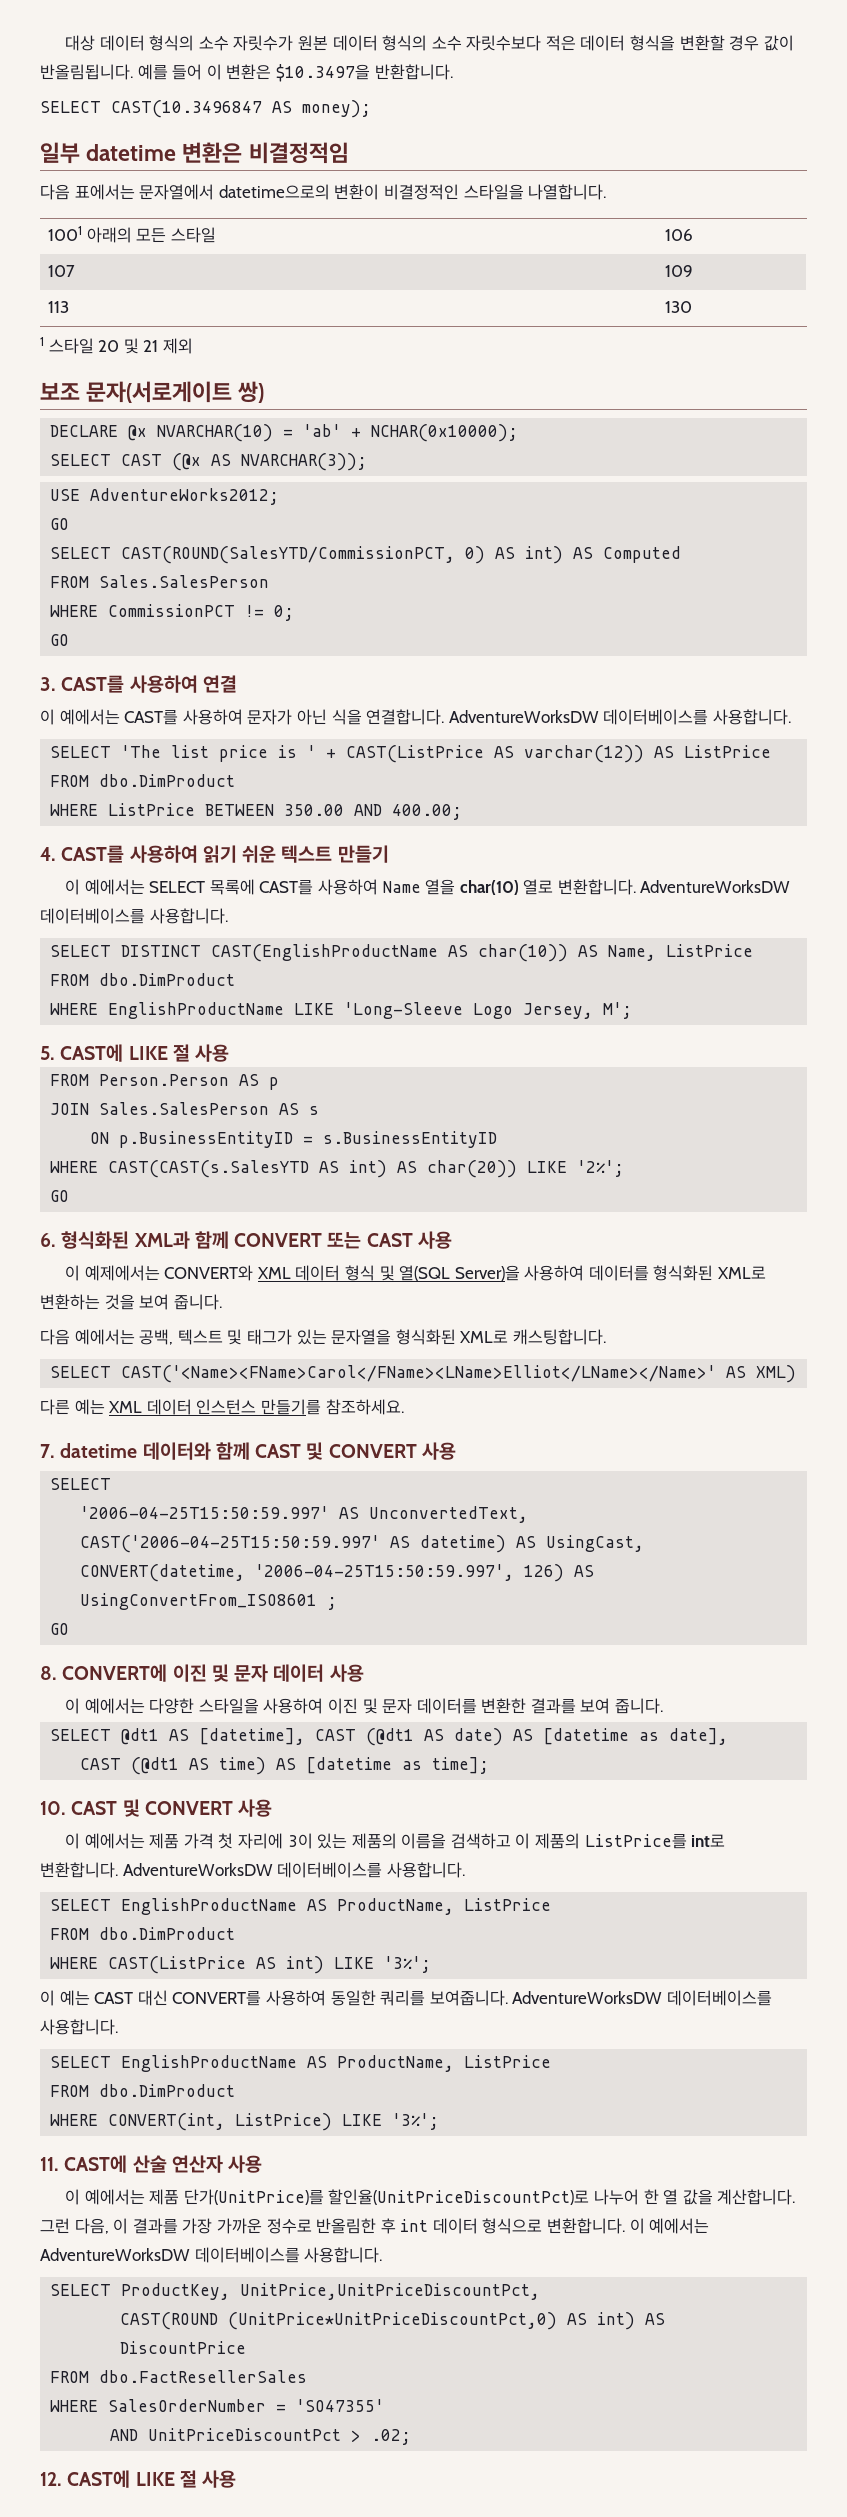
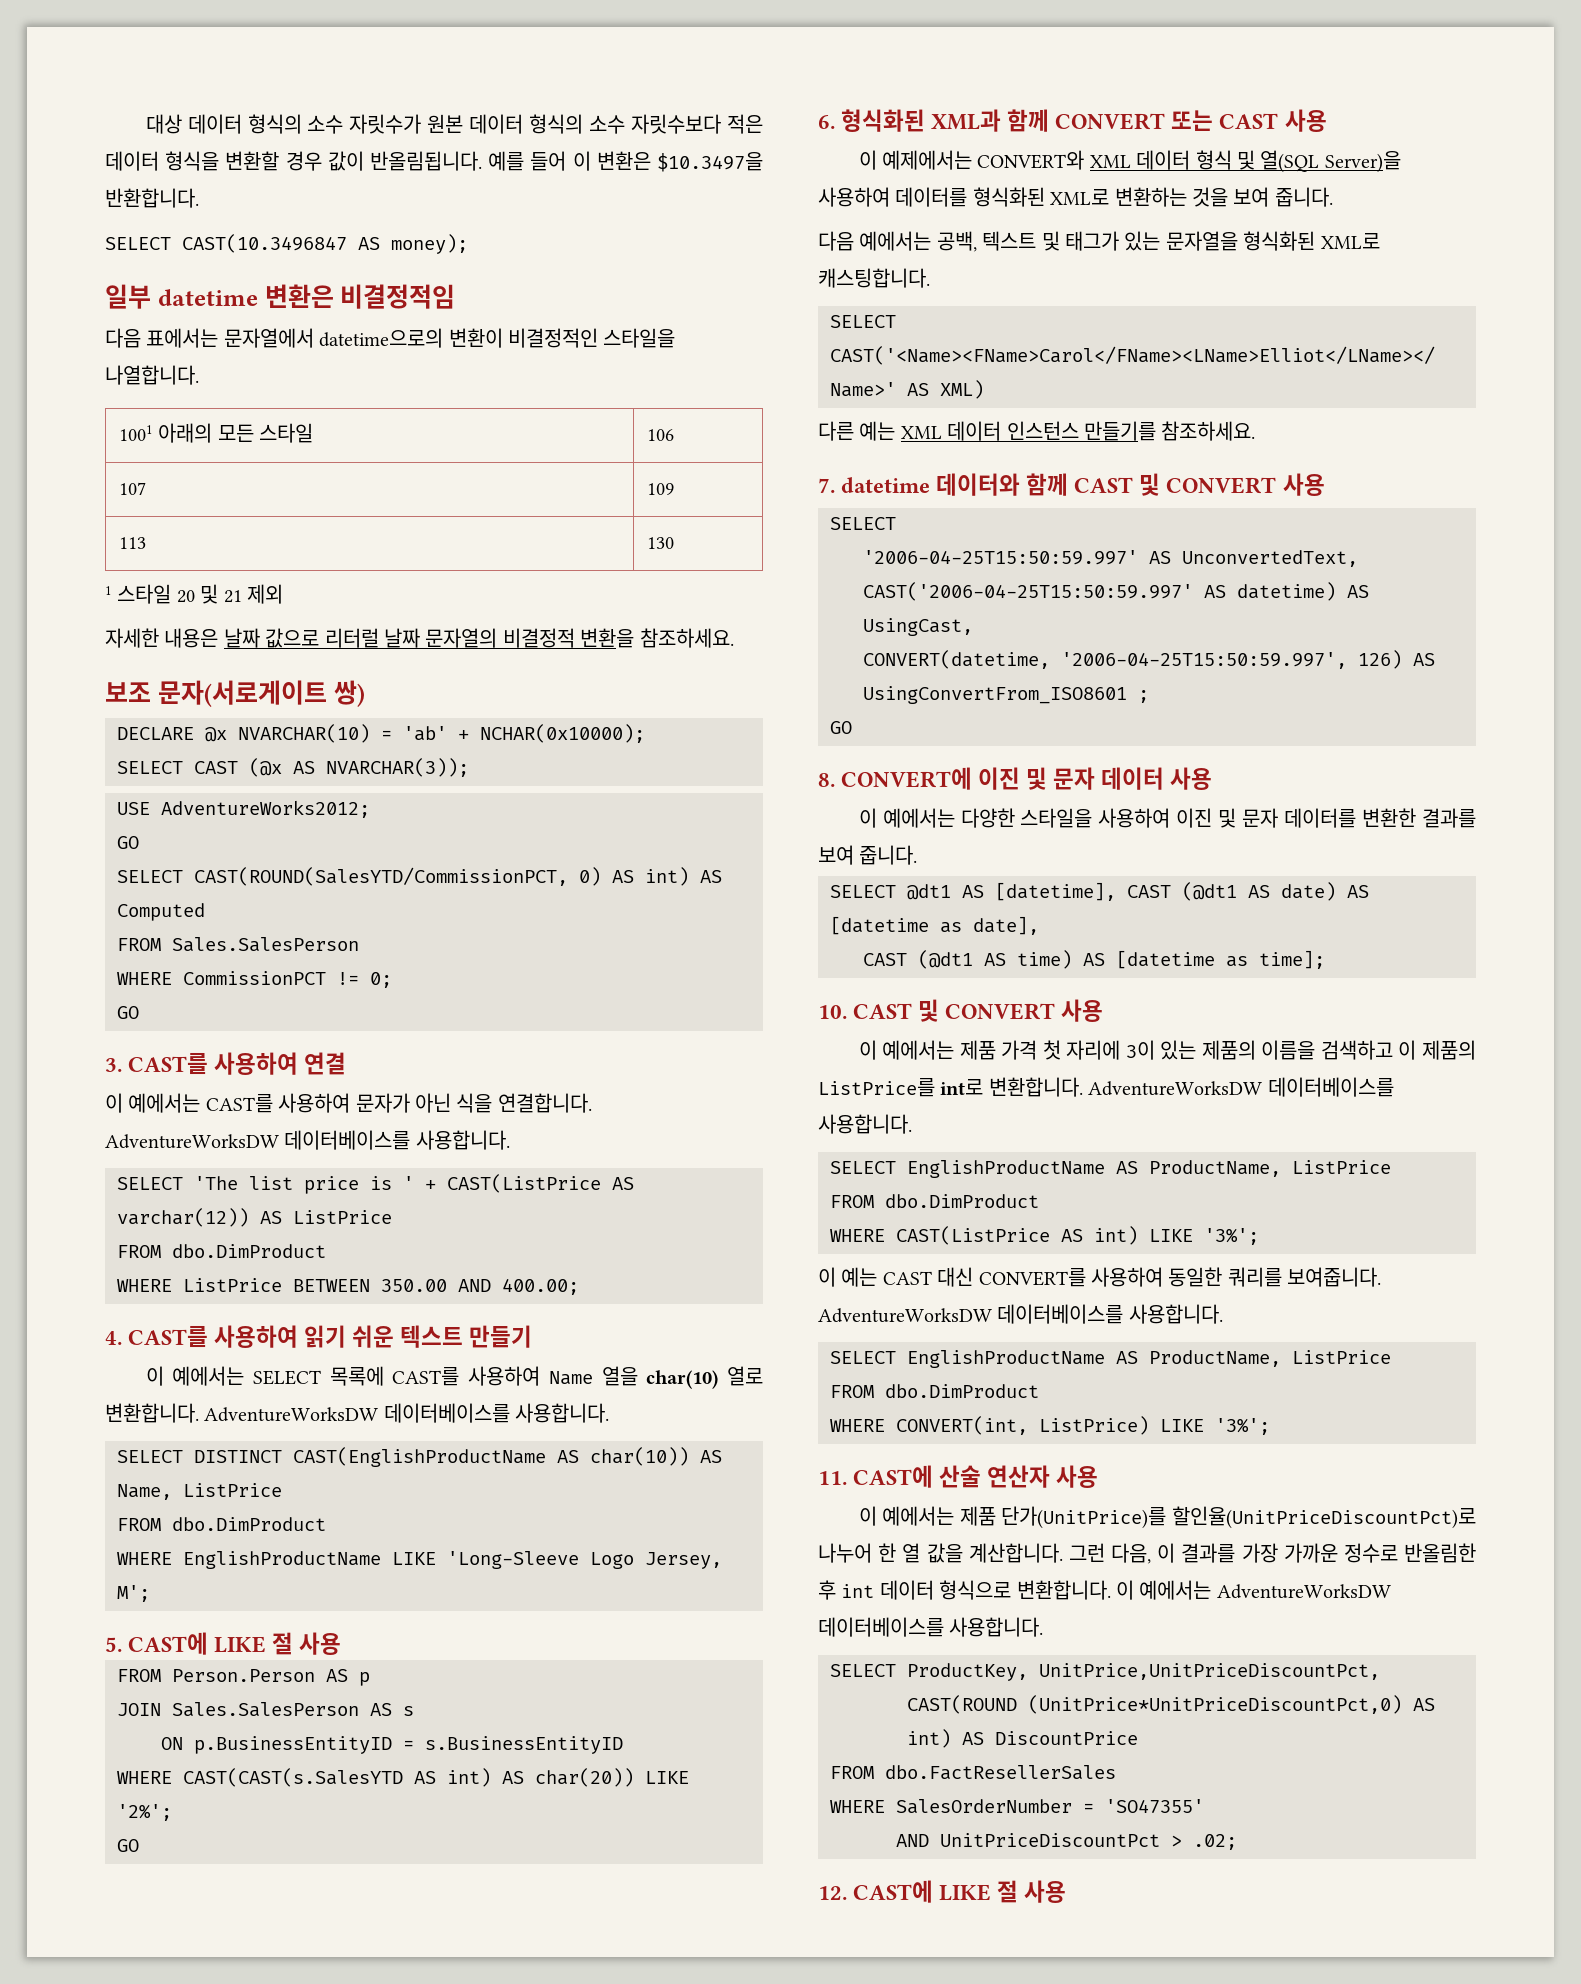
+ 자세한 내용은 날짜 값으로 리터럴 날짜 문자열의 비결정적 변환을 참조하세요.

